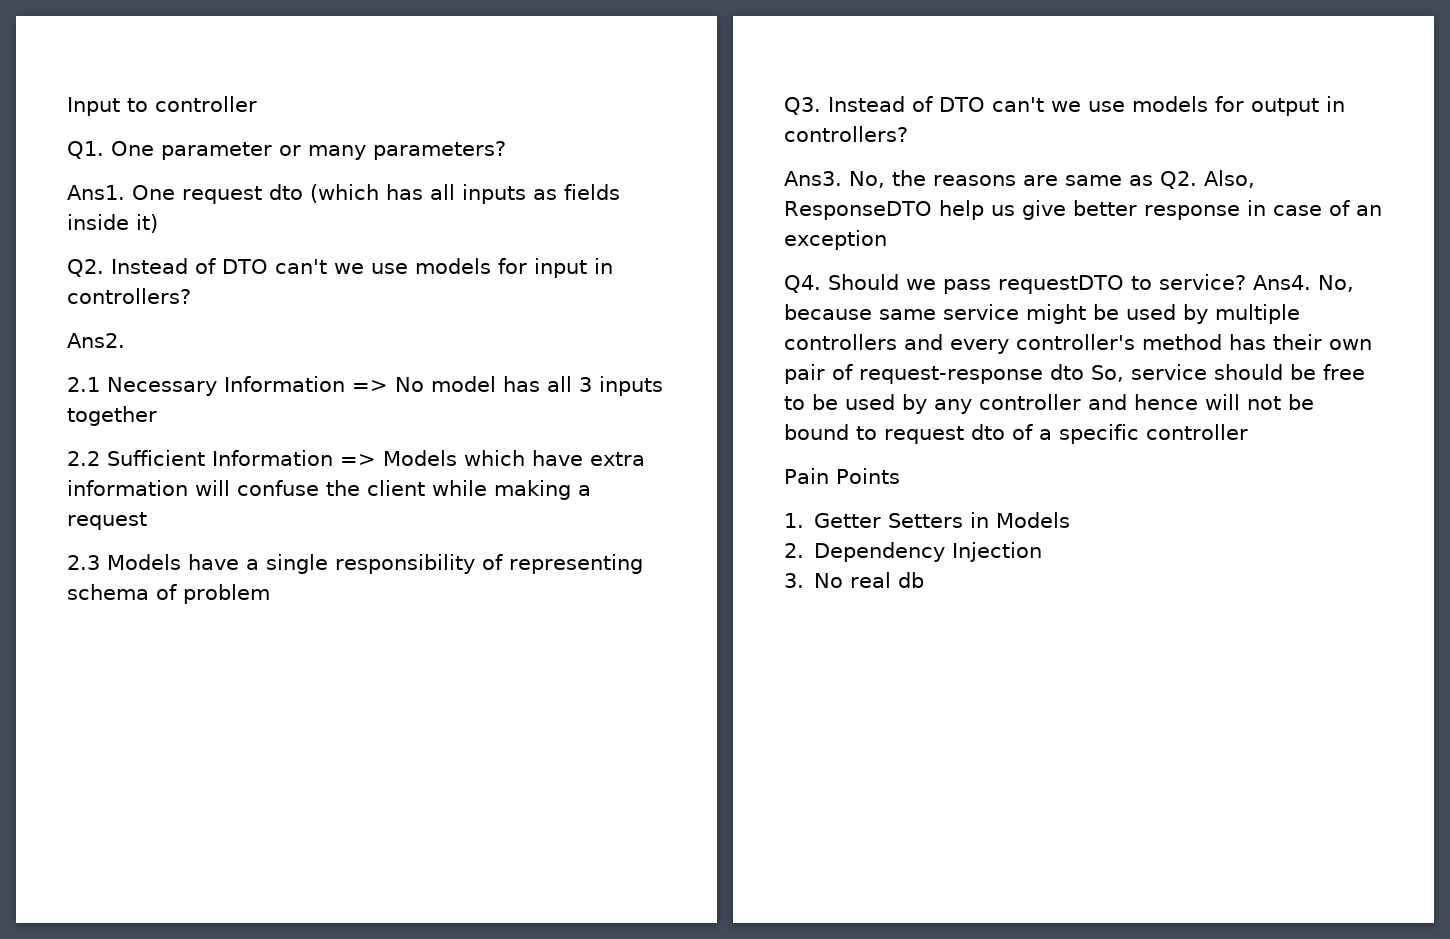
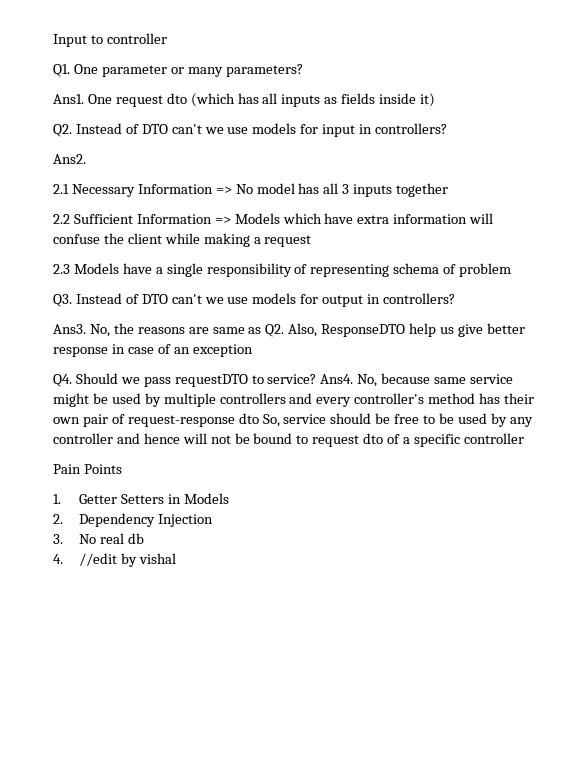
+ 4. //edit by vishal

